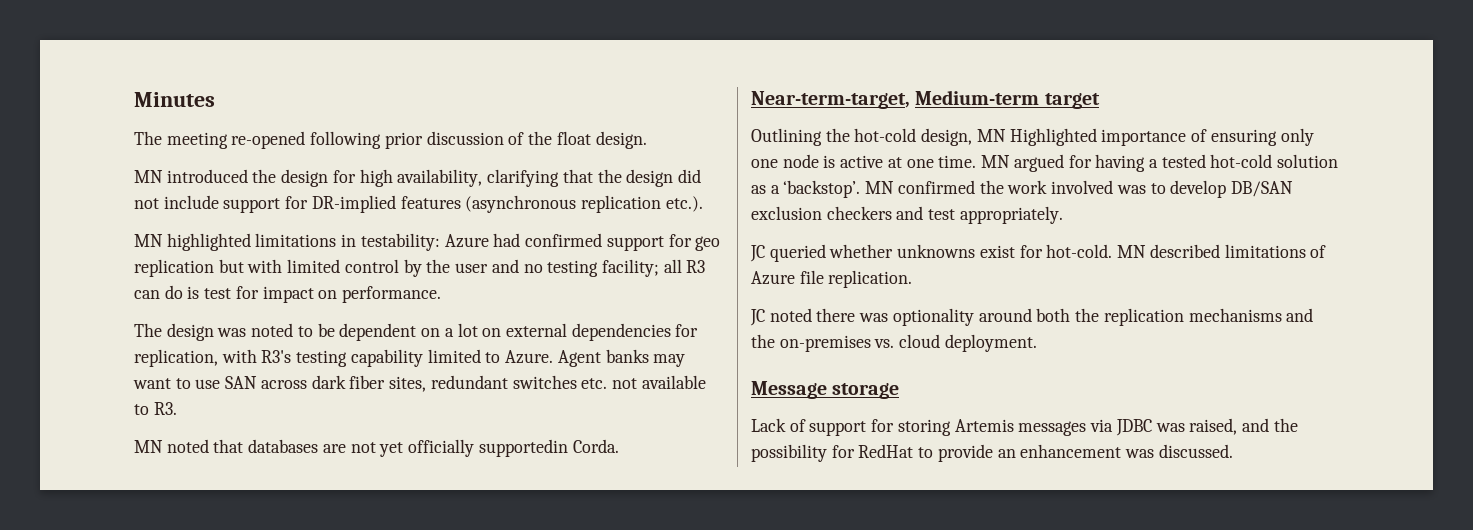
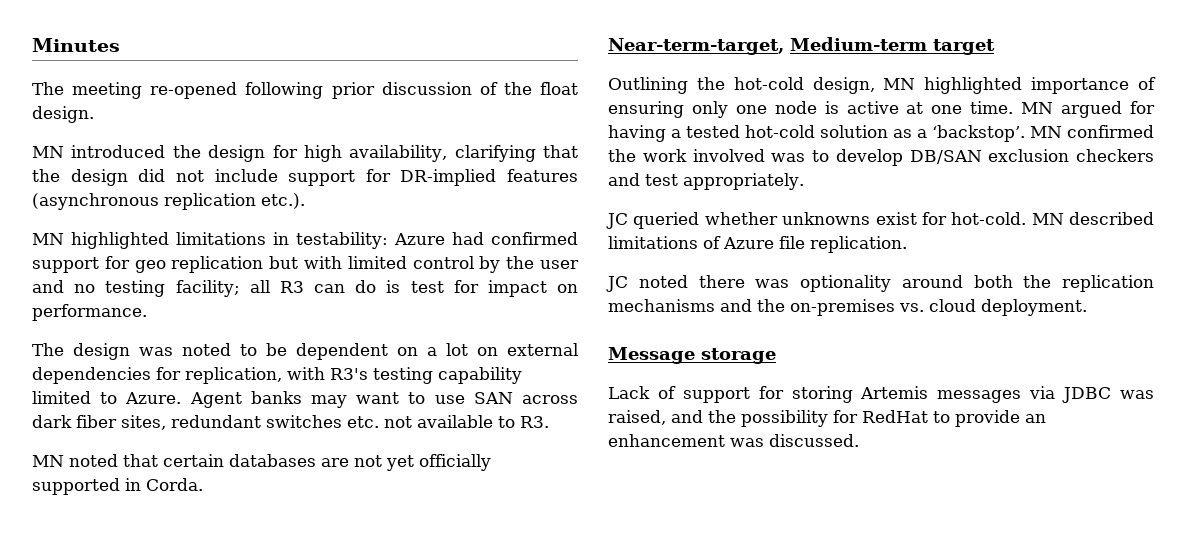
- MN noted that databases are not yet officially supportedin Corda.
+ MN noted that certain databases are not yet officially supported in Corda.
- Outlining the hot-cold design, MN Highlighted importance of ensuring only one node is active at one time.
+ Outlining the hot-cold design, MN highlighted importance of ensuring only one node is active at one time.

